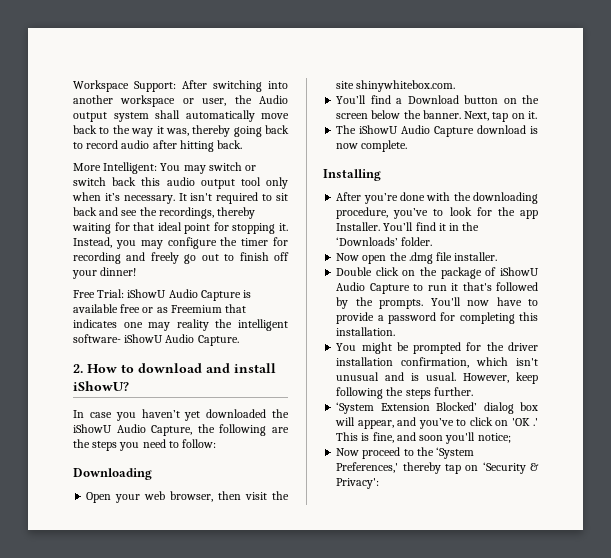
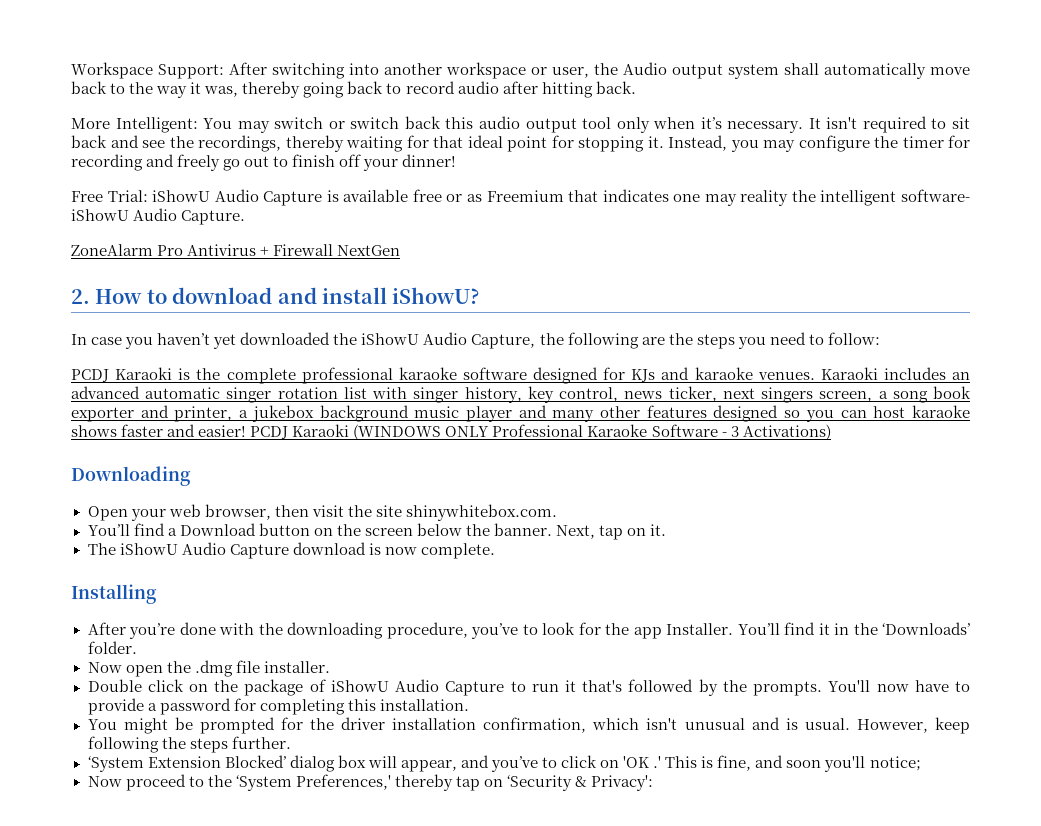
+ ZoneAlarm Pro Antivirus + Firewall NextGen
+ PCDJ Karaoki is the complete professional karaoke software designed for KJs and karaoke venues. Karaoki includes an advanced automatic singer rotation list with singer history, key control, news ticker, next singers screen, a song book exporter and printer, a jukebox background music player and many other features designed so you can host karaoke shows faster and easier! PCDJ Karaoki (WINDOWS ONLY Professional Karaoke Software - 3 Activations)

